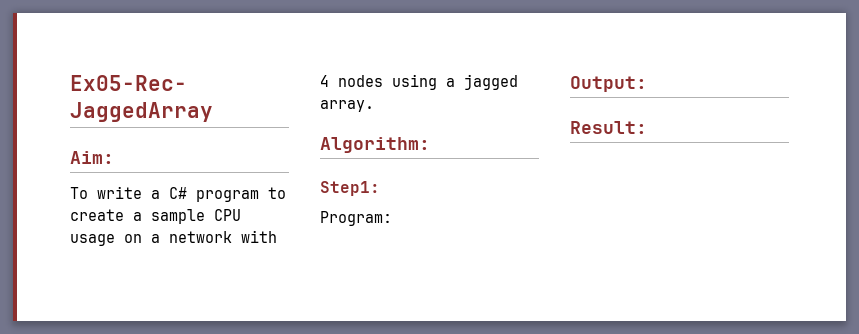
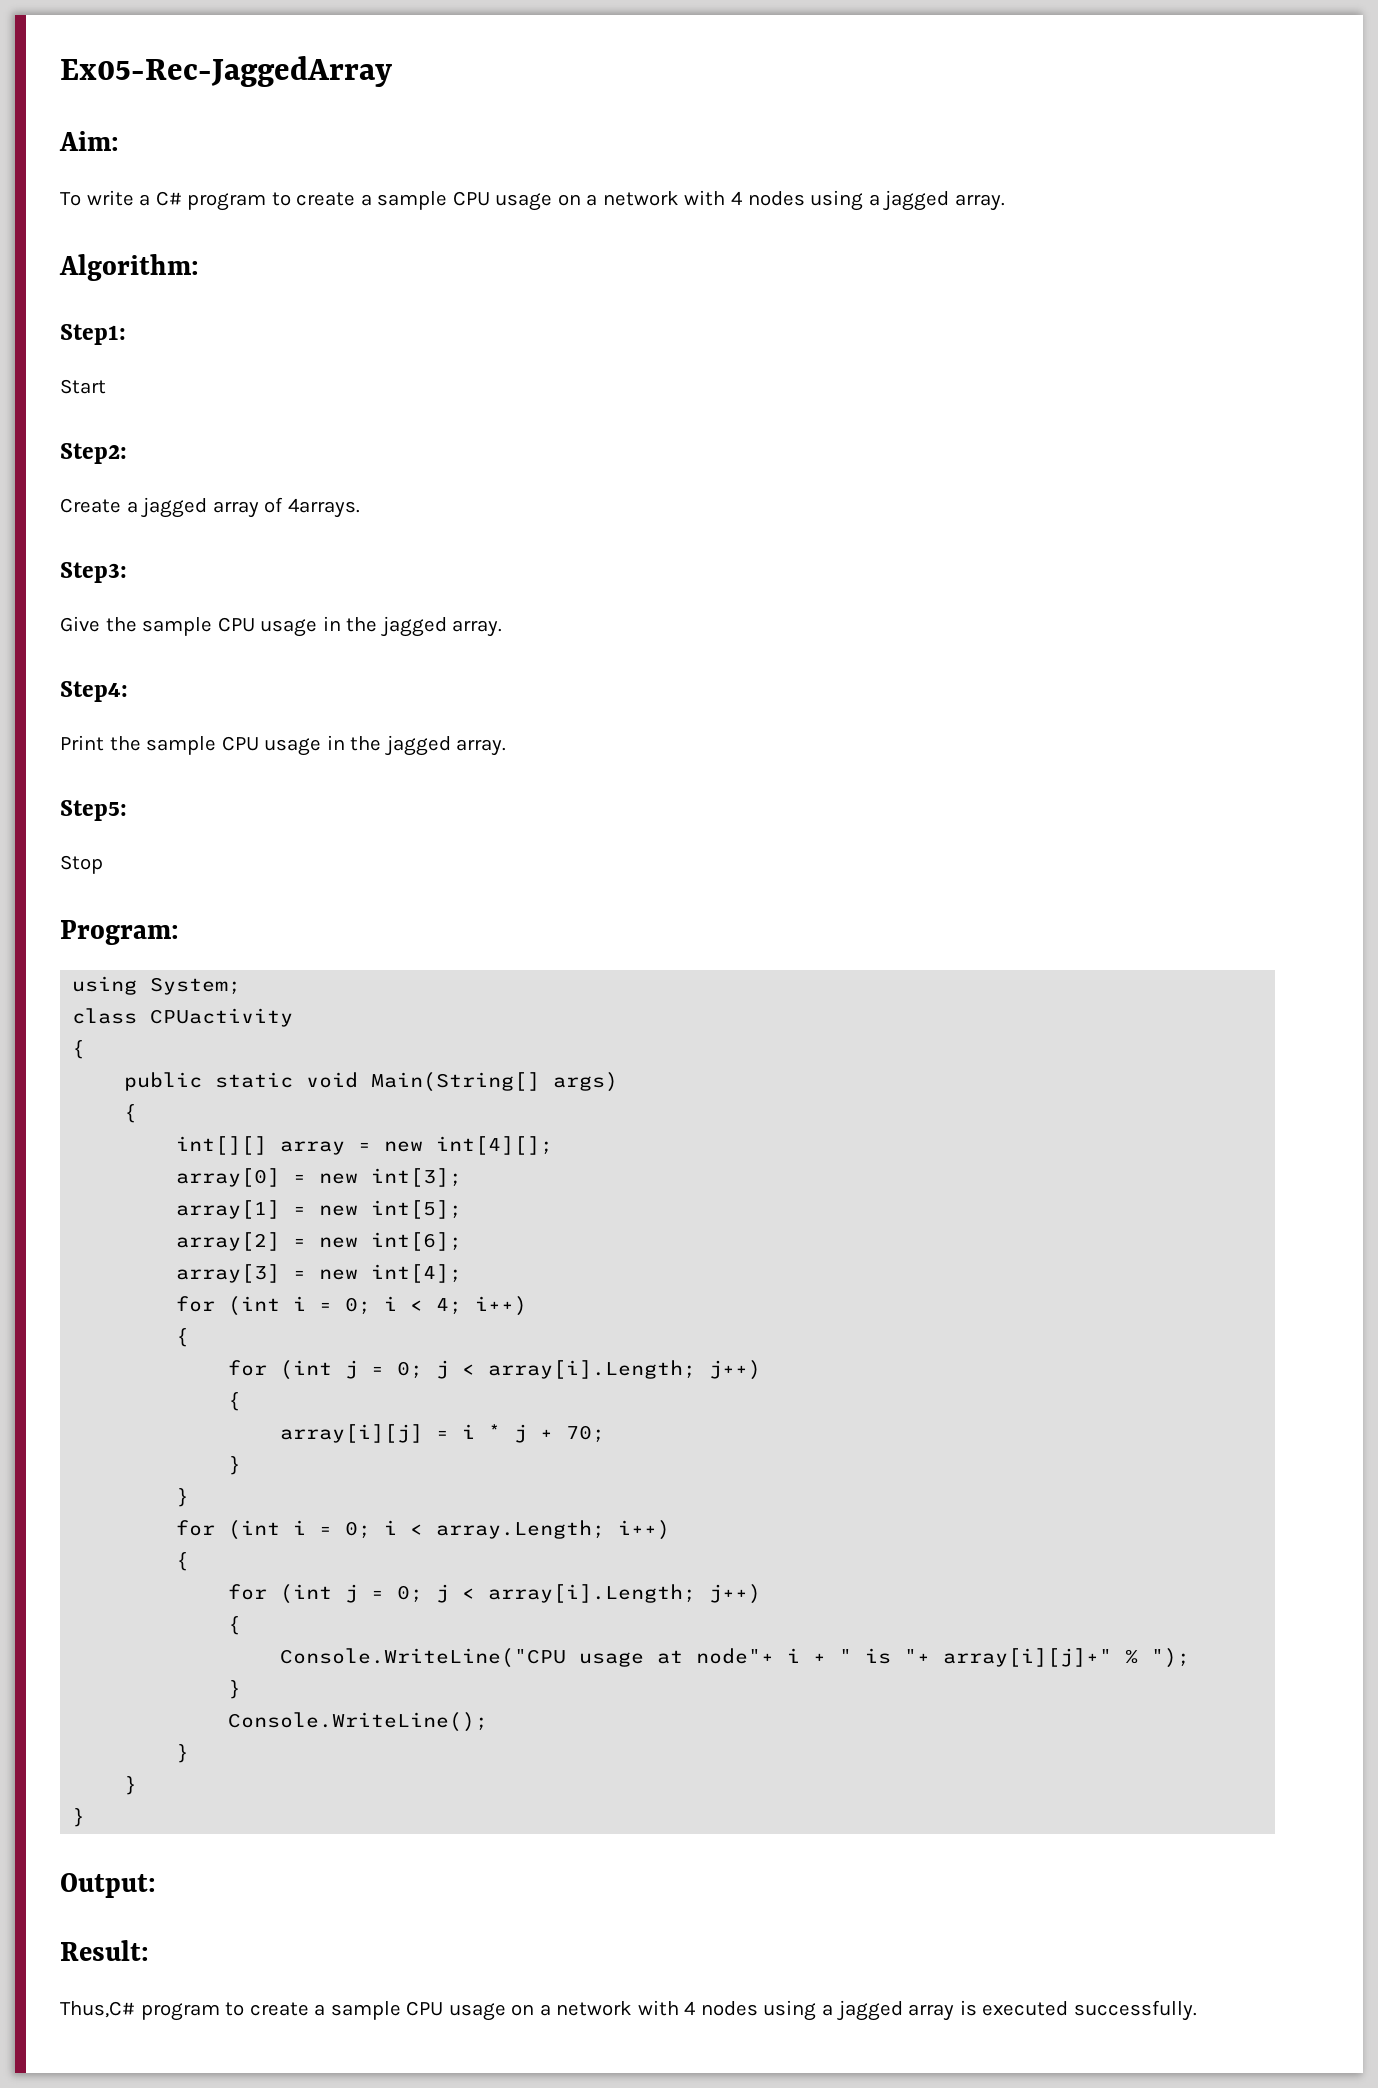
+ Start
+ Step2:
+ Create a jagged array of 4arrays.
+ Step3:
+ Give the sample CPU usage in the jagged array.
+ Step4:
+ Print the sample CPU usage in the jagged array.
+ Step5:
+ Stop
  Program:
+ using System;
+ class CPUactivity
+ {
+ public static void Main(String[] args)
+ {
+ int[][] array = new int[4][];
+ array[0] = new int[3];
+ array[1] = new int[5];
+ array[2] = new int[6];
+ array[3] = new int[4];
+ for (int i = 0; i < 4; i++)
+ {
+ for (int j = 0; j < array[i].Length; j++)
+ {
+ array[i][j] = i * j + 70;
+ }
+ }
+ for (int i = 0; i < array.Length; i++)
+ {
+ for (int j = 0; j < array[i].Length; j++)
+ {
+ Console.WriteLine("CPU usage at node"+ i + " is "+ array[i][j]+" % ");
+ }
+ Console.WriteLine();
+ }
+ }
+ }
  Output:
  Result:
+ Thus,C# program to create a sample CPU usage on a network with 4 nodes using a jagged array is executed successfully.

